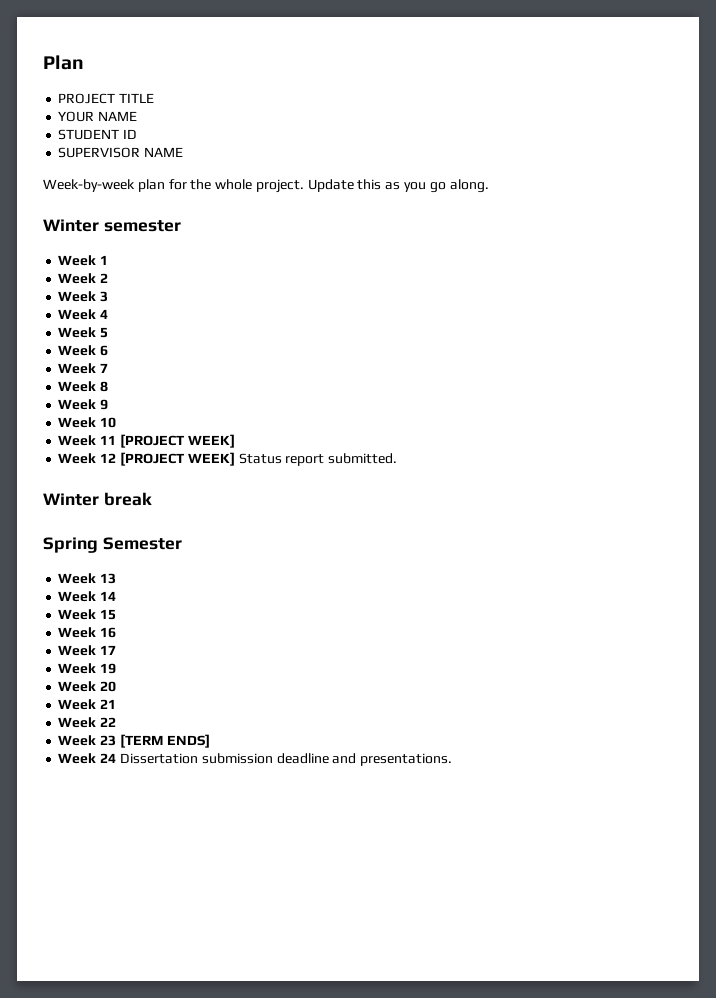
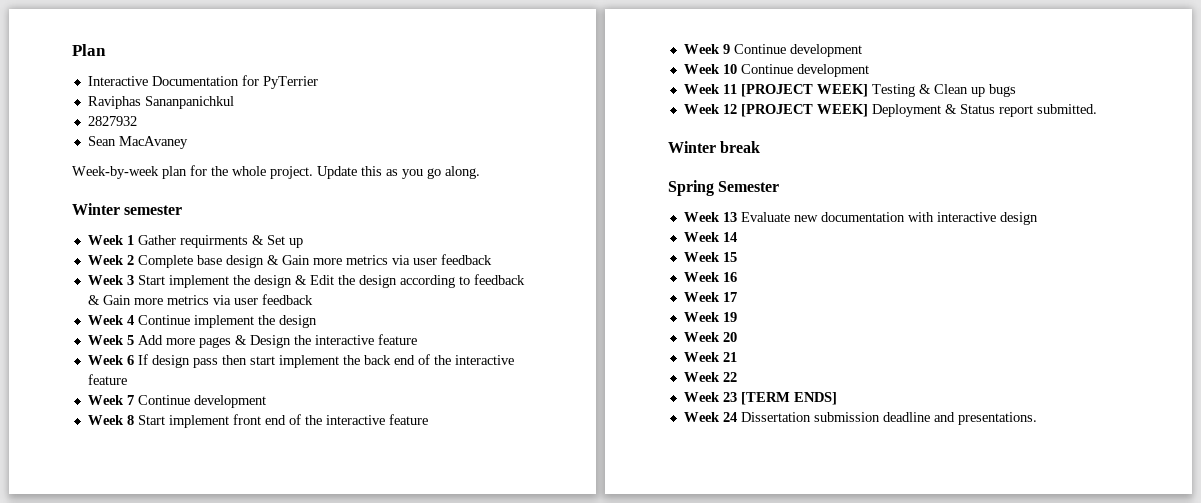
- PROJECT TITLE
- YOUR NAME
- STUDENT ID
- SUPERVISOR NAME
+ Interactive Documentation for PyTerrier
+ Raviphas Sananpanichkul
+ 2827932
+ Sean MacAvaney
- Week 1
- Week 2
- Week 3
- Week 4
- Week 5
- Week 6
+ Week 1 Gather requirments & Set up
+ Week 2 Complete base design & Gain more metrics via user feedback
+ Week 3 Start implement the design & Edit the design according to feedback & Gain more metrics via user feedback
+ Week 4 Continue implement the design
+ Week 5 Add more pages & Design the interactive feature
+ Week 6 If design pass then start implement the back end of the interactive feature
- Week 7
+ Week 7 Continue development
- Week 8
+ Week 8 Start implement front end of the interactive feature
- Week 9
+ Week 9 Continue development
- Week 10
+ Week 10 Continue development
- Week 11 [PROJECT WEEK]
+ Week 11 [PROJECT WEEK] Testing & Clean up bugs
- Week 12 [PROJECT WEEK] Status report submitted.
+ Week 12 [PROJECT WEEK] Deployment & Status report submitted.
- Week 13
+ Week 13 Evaluate new documentation with interactive design

